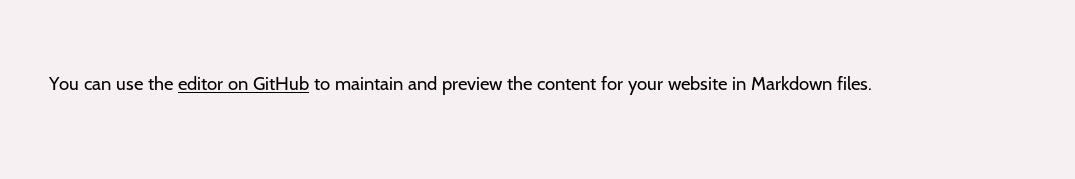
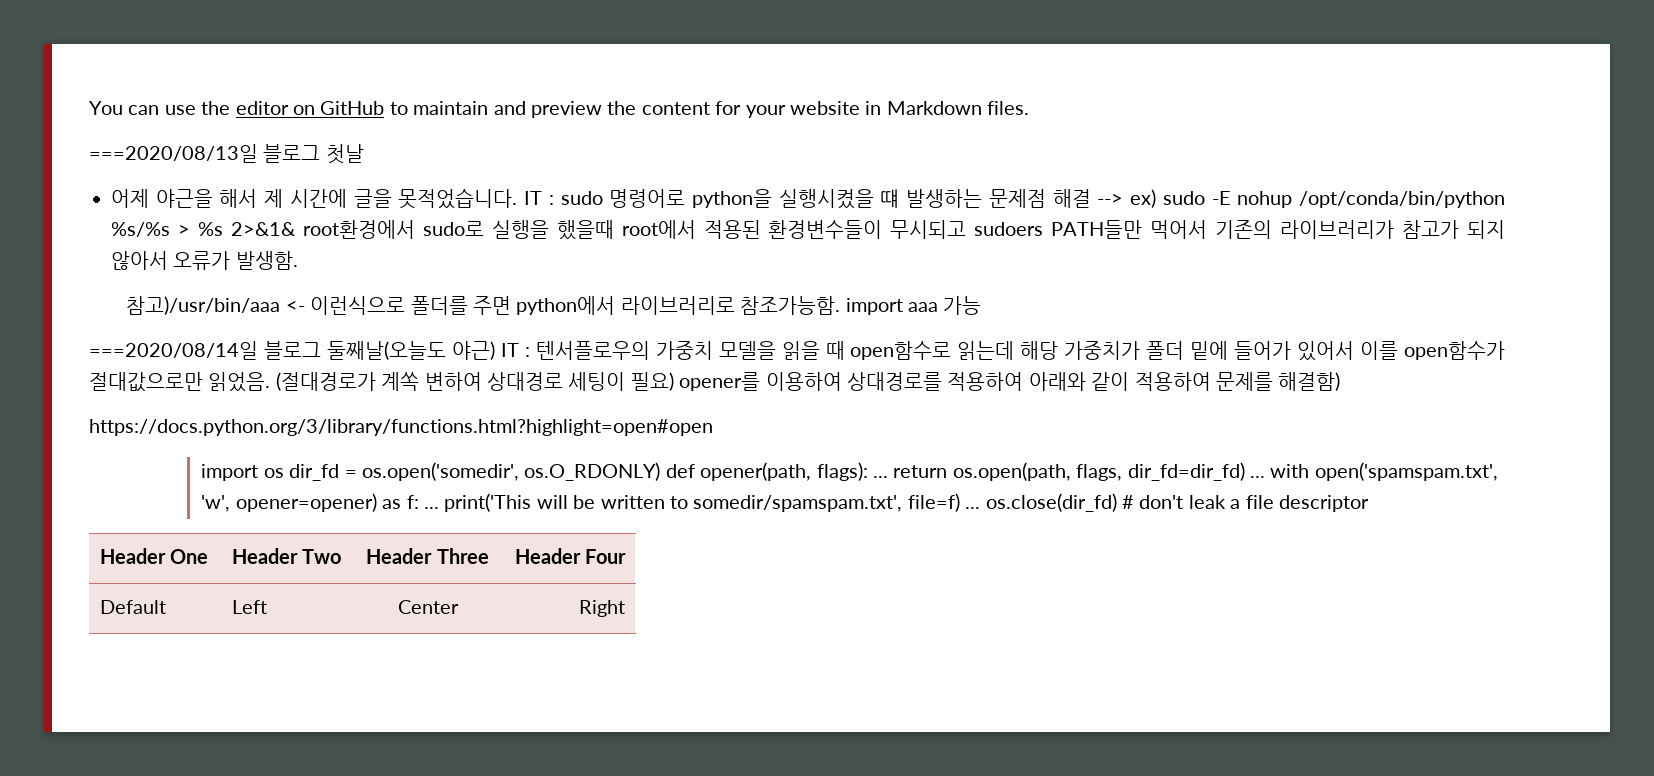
+ ===2020/08/13일 블로그 첫날
+ 어제 야근을 해서 제 시간에 글을 못적었습니다. IT : sudo 명령어로 python을 실행시켰을 떄 발생하는 문제점 해결 --> ex) sudo -E nohup /opt/conda/bin/python %s/%s > %s 2>&1& root환경에서 sudo로 실행을 했을때 root에서 적용된 환경변수들이 무시되고 sudoers PATH들만 먹어서 기존의 라이브러리가 참고가 되지 않아서 오류가 발생함.
+ 참고)/usr/bin/aaa <- 이런식으로 폴더를 주면 python에서 라이브러리로 참조가능함. import aaa 가능
+ ===2020/08/14일 블로그 둘째날(오늘도 야근) IT : 텐서플로우의 가중치 모델을 읽을 때 open함수로 읽는데 해당 가중치가 폴더 밑에 들어가 있어서 이를 open함수가 절대값으로만 읽었음. (절대경로가 계쏙 변하여 상대경로 세팅이 필요) opener를 이용하여 상대경로를 적용하여 아래와 같이 적용하여 문제를 해결함)
+ https://docs.python.org/3/library/functions.html?highlight=open#open
+ import os dir_fd = os.open('somedir', os.O_RDONLY) def opener(path, flags): ... return os.open(path, flags, dir_fd=dir_fd) ... with open('spamspam.txt', 'w', opener=opener) as f: ... print('This will be written to somedir/spamspam.txt', file=f) ... os.close(dir_fd) # don't leak a file descriptor
+ Header One | Header Two | Header Three | Header Four
+ Default | Left | Center | Right

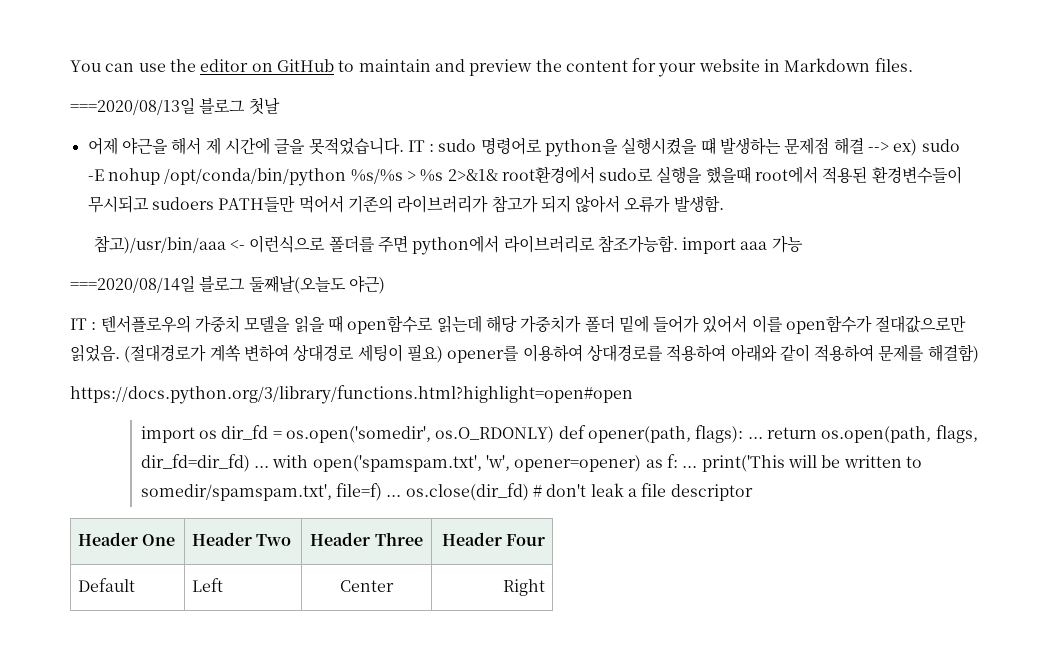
- ===2020/08/14일 블로그 둘째날(오늘도 야근) IT : 텐서플로우의 가중치 모델을 읽을 때 open함수로 읽는데 해당 가중치가 폴더 밑에 들어가 있어서 이를 open함수가 절대값으로만 읽었음.
+ ===2020/08/14일 블로그 둘째날(오늘도 야근)
+ IT : 텐서플로우의 가중치 모델을 읽을 때 open함수로 읽는데 해당 가중치가 폴더 밑에 들어가 있어서 이를 open함수가 절대값으로만 읽었음.

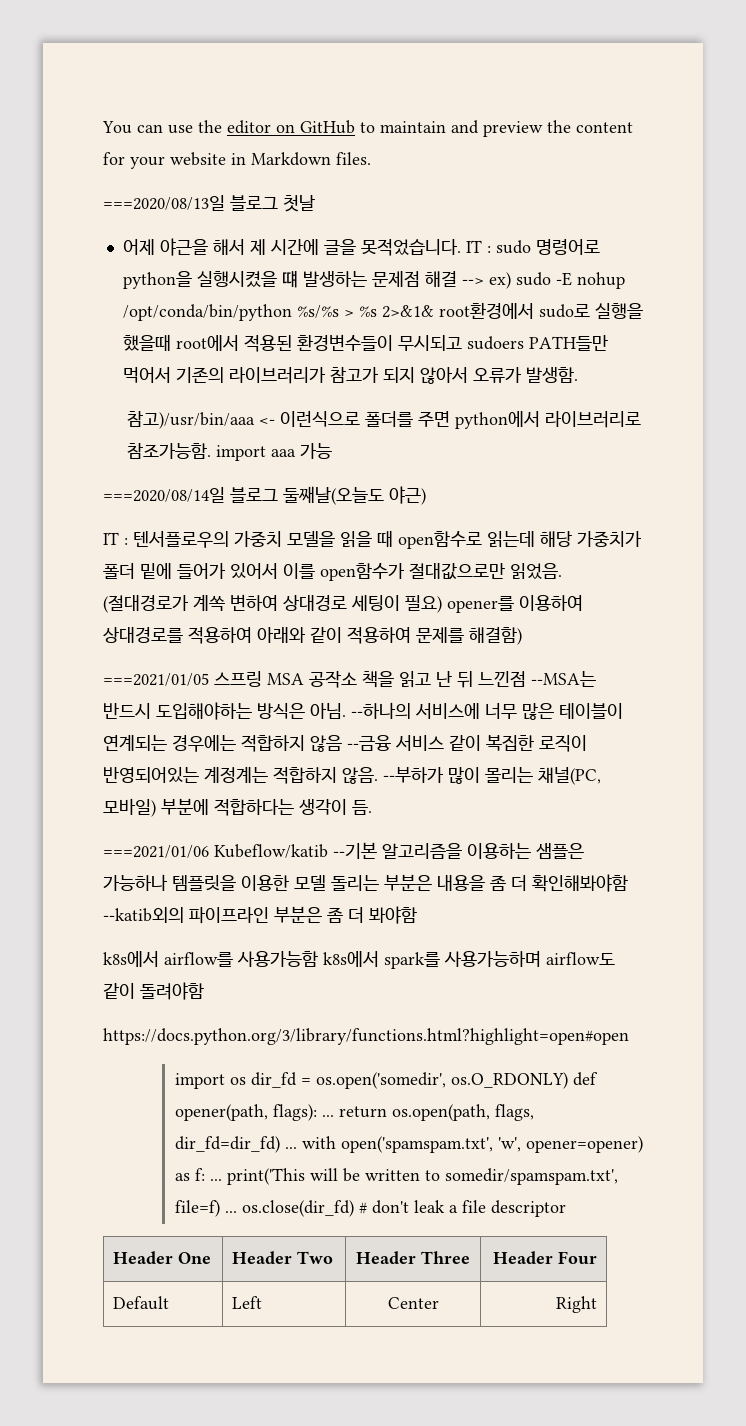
+ ===2021/01/05 스프링 MSA 공작소 책을 읽고 난 뒤 느낀점 --MSA는 반드시 도입해야하는 방식은 아님. --하나의 서비스에 너무 많은 테이블이 연계되는 경우에는 적합하지 않음 --금융 서비스 같이 복집한 로직이 반영되어있는 계정계는 적합하지 않음. --부하가 많이 몰리는 채널(PC, 모바일) 부분에 적합하다는 생각이 듬.
+ ===2021/01/06 Kubeflow/katib --기본 알고리즘을 이용하는 샘플은 가능하나 템플릿을 이용한 모델 돌리는 부분은 내용을 좀 더 확인해봐야함 --katib외의 파이프라인 부분은 좀 더 봐야함
+ k8s에서 airflow를 사용가능함 k8s에서 spark를 사용가능하며 airflow도 같이 돌려야함

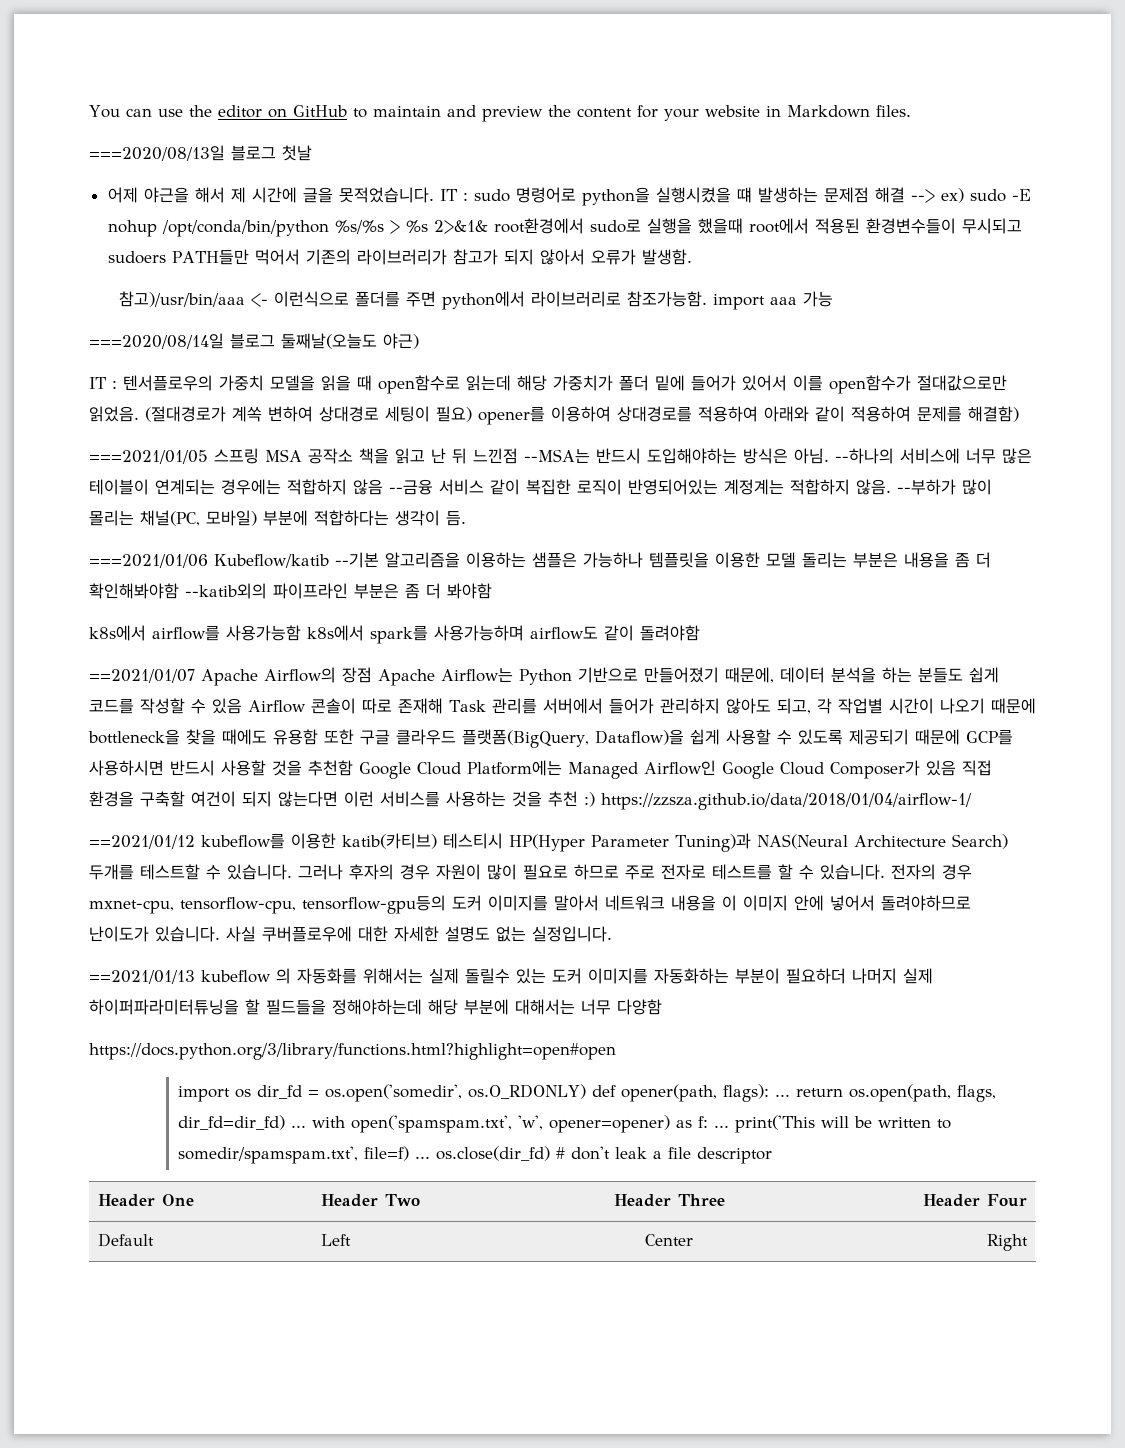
+ ==2021/01/07 Apache Airflow의 장점 Apache Airflow는 Python 기반으로 만들어졌기 때문에, 데이터 분석을 하는 분들도 쉽게 코드를 작성할 수 있음 Airflow 콘솔이 따로 존재해 Task 관리를 서버에서 들어가 관리하지 않아도 되고, 각 작업별 시간이 나오기 때문에 bottleneck을 찾을 때에도 유용함 또한 구글 클라우드 플랫폼(BigQuery, Dataflow)을 쉽게 사용할 수 있도록 제공되기 때문에 GCP를 사용하시면 반드시 사용할 것을 추천함 Google Cloud Platform에는 Managed Airflow인 Google Cloud Composer가 있음 직접 환경을 구축할 여건이 되지 않는다면 이런 서비스를 사용하는 것을 추천 :) https://zzsza.github.io/data/2018/01/04/airflow-1/
+ ==2021/01/12 kubeflow를 이용한 katib(카티브) 테스티시 HP(Hyper Parameter Tuning)과 NAS(Neural Architecture Search) 두개를 테스트할 수 있습니다. 그러나 후자의 경우 자원이 많이 필요로 하므로 주로 전자로 테스트를 할 수 있습니다. 전자의 경우 mxnet-cpu, tensorflow-cpu, tensorflow-gpu등의 도커 이미지를 말아서 네트워크 내용을 이 이미지 안에 넣어서 돌려야하므로 난이도가 있습니다. 사실 쿠버플로우에 대한 자세한 설명도 없는 실정입니다.
+ ==2021/01/13 kubeflow 의 자동화를 위해서는 실제 돌릴수 있는 도커 이미지를 자동화하는 부분이 필요하더 나머지 실제 하이퍼파라미터튜닝을 할 필드들을 정해야하는데 해당 부분에 대해서는 너무 다양함

